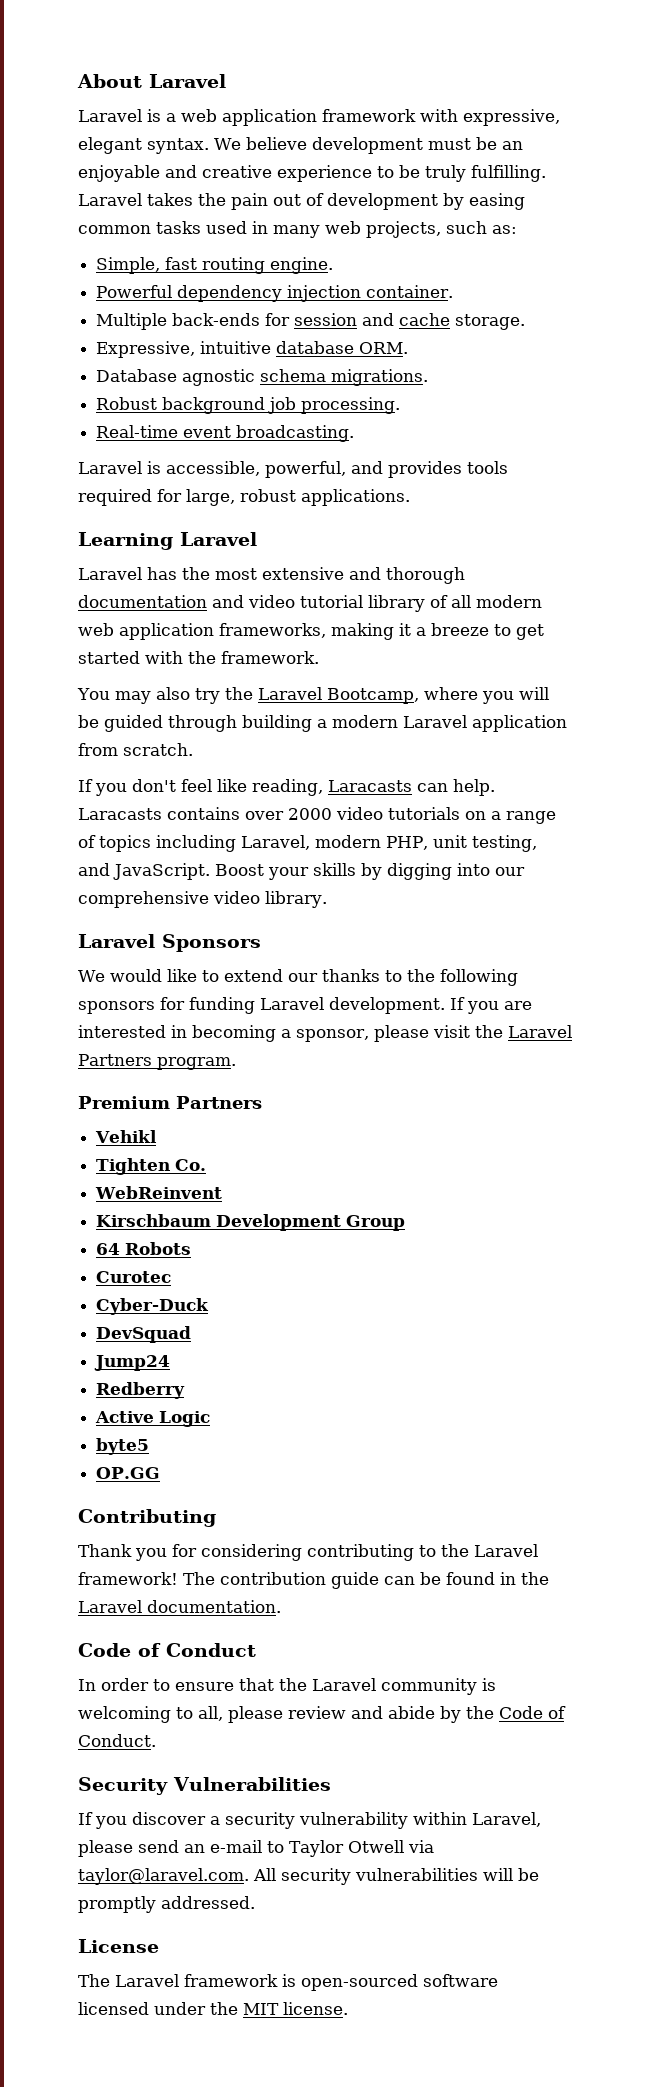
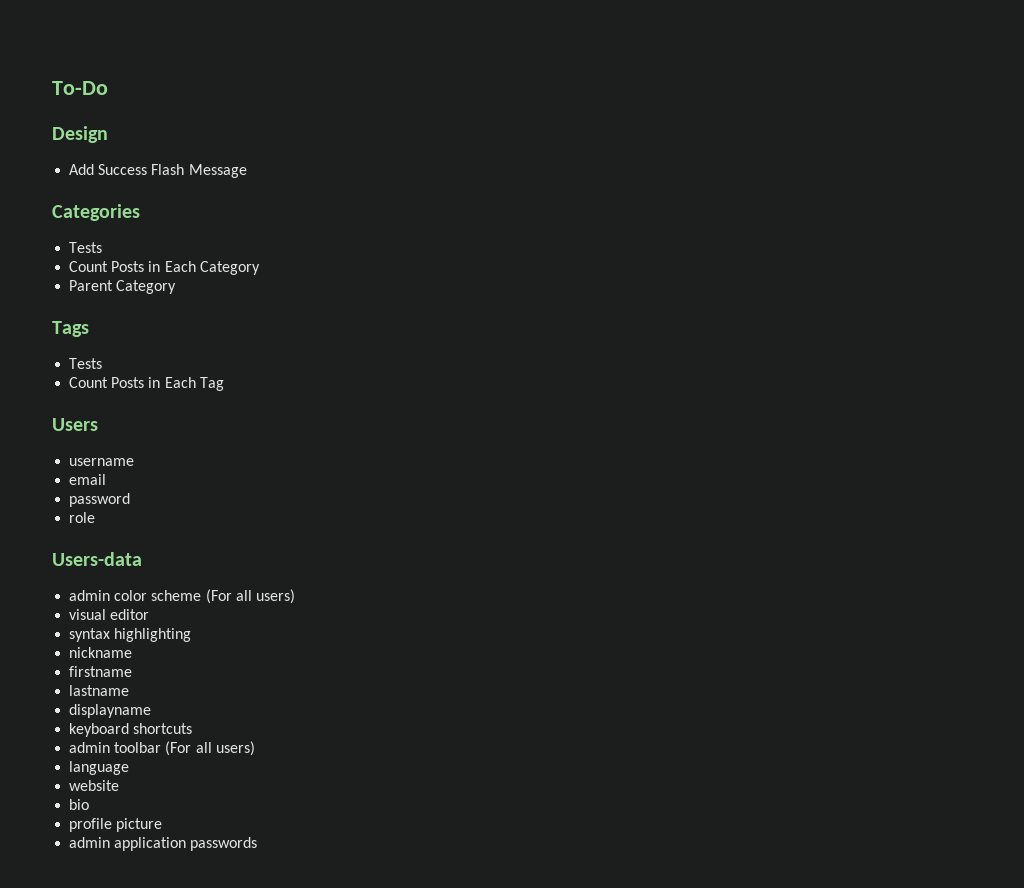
- About Laravel
- Laravel is a web application framework with expressive, elegant syntax. We believe development must be an enjoyable and creative experience to be truly fulfilling. Laravel takes the pain out of development by easing common tasks used in many web projects, such as:
- Simple, fast routing engine.
- Powerful dependency injection container.
- Multiple back-ends for session and cache storage.
- Expressive, intuitive database ORM.
- Database agnostic schema migrations.
- Robust background job processing.
- Real-time event broadcasting.
- Laravel is accessible, powerful, and provides tools required for large, robust applications.
- Learning Laravel
- Laravel has the most extensive and thorough documentation and video tutorial library of all modern web application frameworks, making it a breeze to get started with the framework.
- You may also try the Laravel Bootcamp, where you will be guided through building a modern Laravel application from scratch.
- If you don't feel like reading, Laracasts can help. Laracasts contains over 2000 video tutorials on a range of topics including Laravel, modern PHP, unit testing, and JavaScript. Boost your skills by digging into our comprehensive video library.
- Laravel Sponsors
- We would like to extend our thanks to the following sponsors for funding Laravel development. If you are interested in becoming a sponsor, please visit the Laravel Partners program.
- Premium Partners
- Vehikl
- Tighten Co.
- WebReinvent
- Kirschbaum Development Group
- 64 Robots
- Curotec
- Cyber-Duck
- DevSquad
- Jump24
- Redberry
- Active Logic
- byte5
- OP.GG
- Contributing
- Thank you for considering contributing to the Laravel framework! The contribution guide can be found in the Laravel documentation.
- Code of Conduct
- In order to ensure that the Laravel community is welcoming to all, please review and abide by the Code of Conduct.
- Security Vulnerabilities
- If you discover a security vulnerability within Laravel, please send an e-mail to Taylor Otwell via taylor@laravel.com. All security vulnerabilities will be promptly addressed.
- License
- The Laravel framework is open-sourced software licensed under the MIT license.
+ To-Do
+ Design
+ Add Success Flash Message
+ Categories
+ Tests
+ Count Posts in Each Category
+ Parent Category
+ Tags
+ Tests
+ Count Posts in Each Tag
+ Users
+ username
+ email
+ password
+ role
+ Users-data
+ admin color scheme (For all users)
+ visual editor
+ syntax highlighting
+ nickname
+ firstname
+ lastname
+ displayname
+ keyboard shortcuts
+ admin toolbar (For all users)
+ language
+ website
+ bio
+ profile picture
+ admin application passwords

